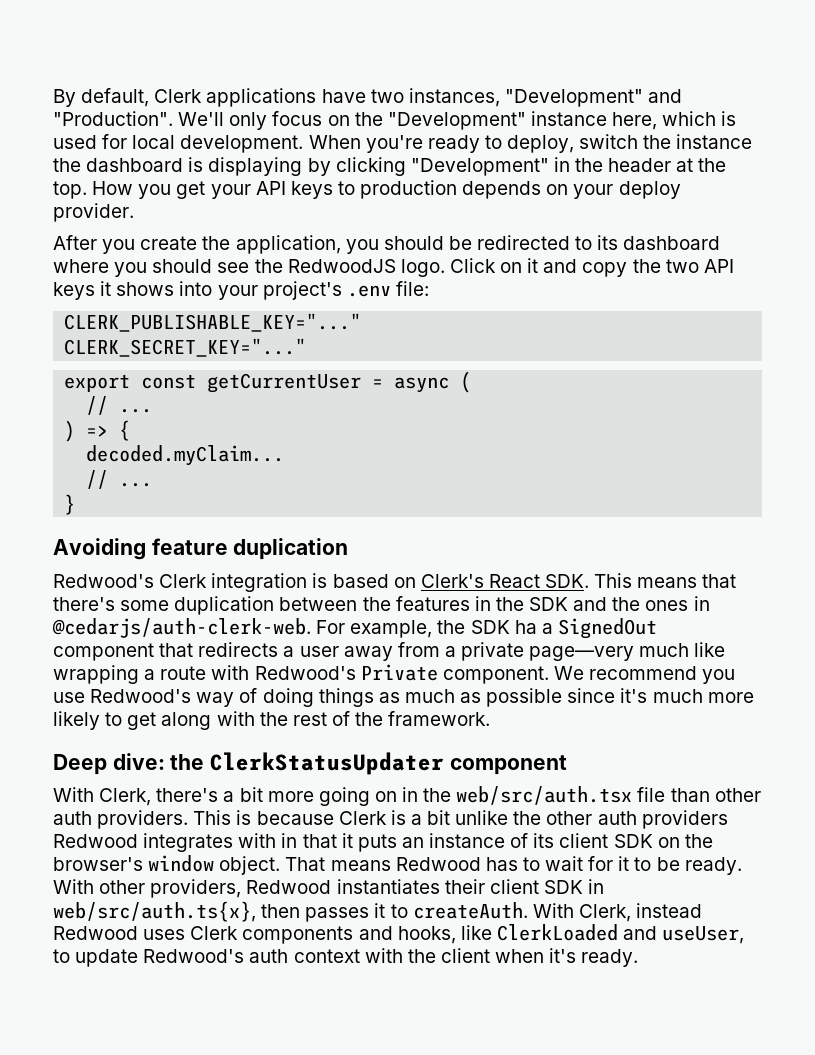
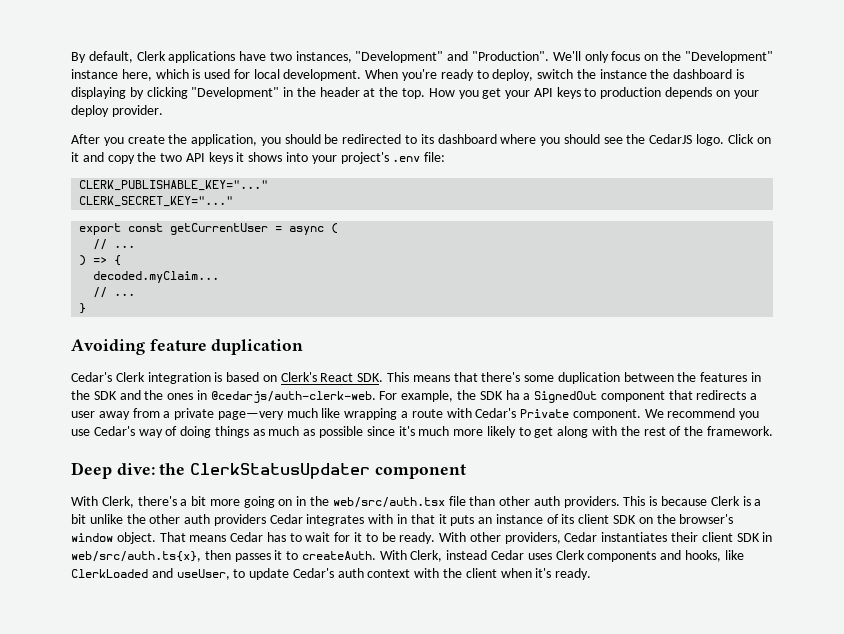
- After you create the application, you should be redirected to its dashboard where you should see the RedwoodJS logo.
+ After you create the application, you should be redirected to its dashboard where you should see the CedarJS logo.
- Redwood's Clerk integration is based on Clerk's React SDK. This means that there's some duplication between the features in the SDK and the ones in @cedarjs/auth-clerk-web.
+ Cedar's Clerk integration is based on Clerk's React SDK. This means that there's some duplication between the features in the SDK and the ones in @cedarjs/auth-clerk-web.
- For example, the SDK ha a SignedOut component that redirects a user away from a private page—very much like wrapping a route with Redwood's Private component.
+ For example, the SDK ha a SignedOut component that redirects a user away from a private page—very much like wrapping a route with Cedar's Private component.
- We recommend you use Redwood's way of doing things as much as possible since it's much more likely to get along with the rest of the framework.
+ We recommend you use Cedar's way of doing things as much as possible since it's much more likely to get along with the rest of the framework.
- This is because Clerk is a bit unlike the other auth providers Redwood integrates with in that it puts an instance of its client SDK on the browser's window object.
+ This is because Clerk is a bit unlike the other auth providers Cedar integrates with in that it puts an instance of its client SDK on the browser's window object.
- That means Redwood has to wait for it to be ready.
+ That means Cedar has to wait for it to be ready.
- With other providers, Redwood instantiates their client SDK in web/src/auth.ts{x}, then passes it to createAuth.
+ With other providers, Cedar instantiates their client SDK in web/src/auth.ts{x}, then passes it to createAuth.
- With Clerk, instead Redwood uses Clerk components and hooks, like ClerkLoaded and useUser, to update Redwood's auth context with the client when it's ready.
+ With Clerk, instead Cedar uses Clerk components and hooks, like ClerkLoaded and useUser, to update Cedar's auth context with the client when it's ready.

